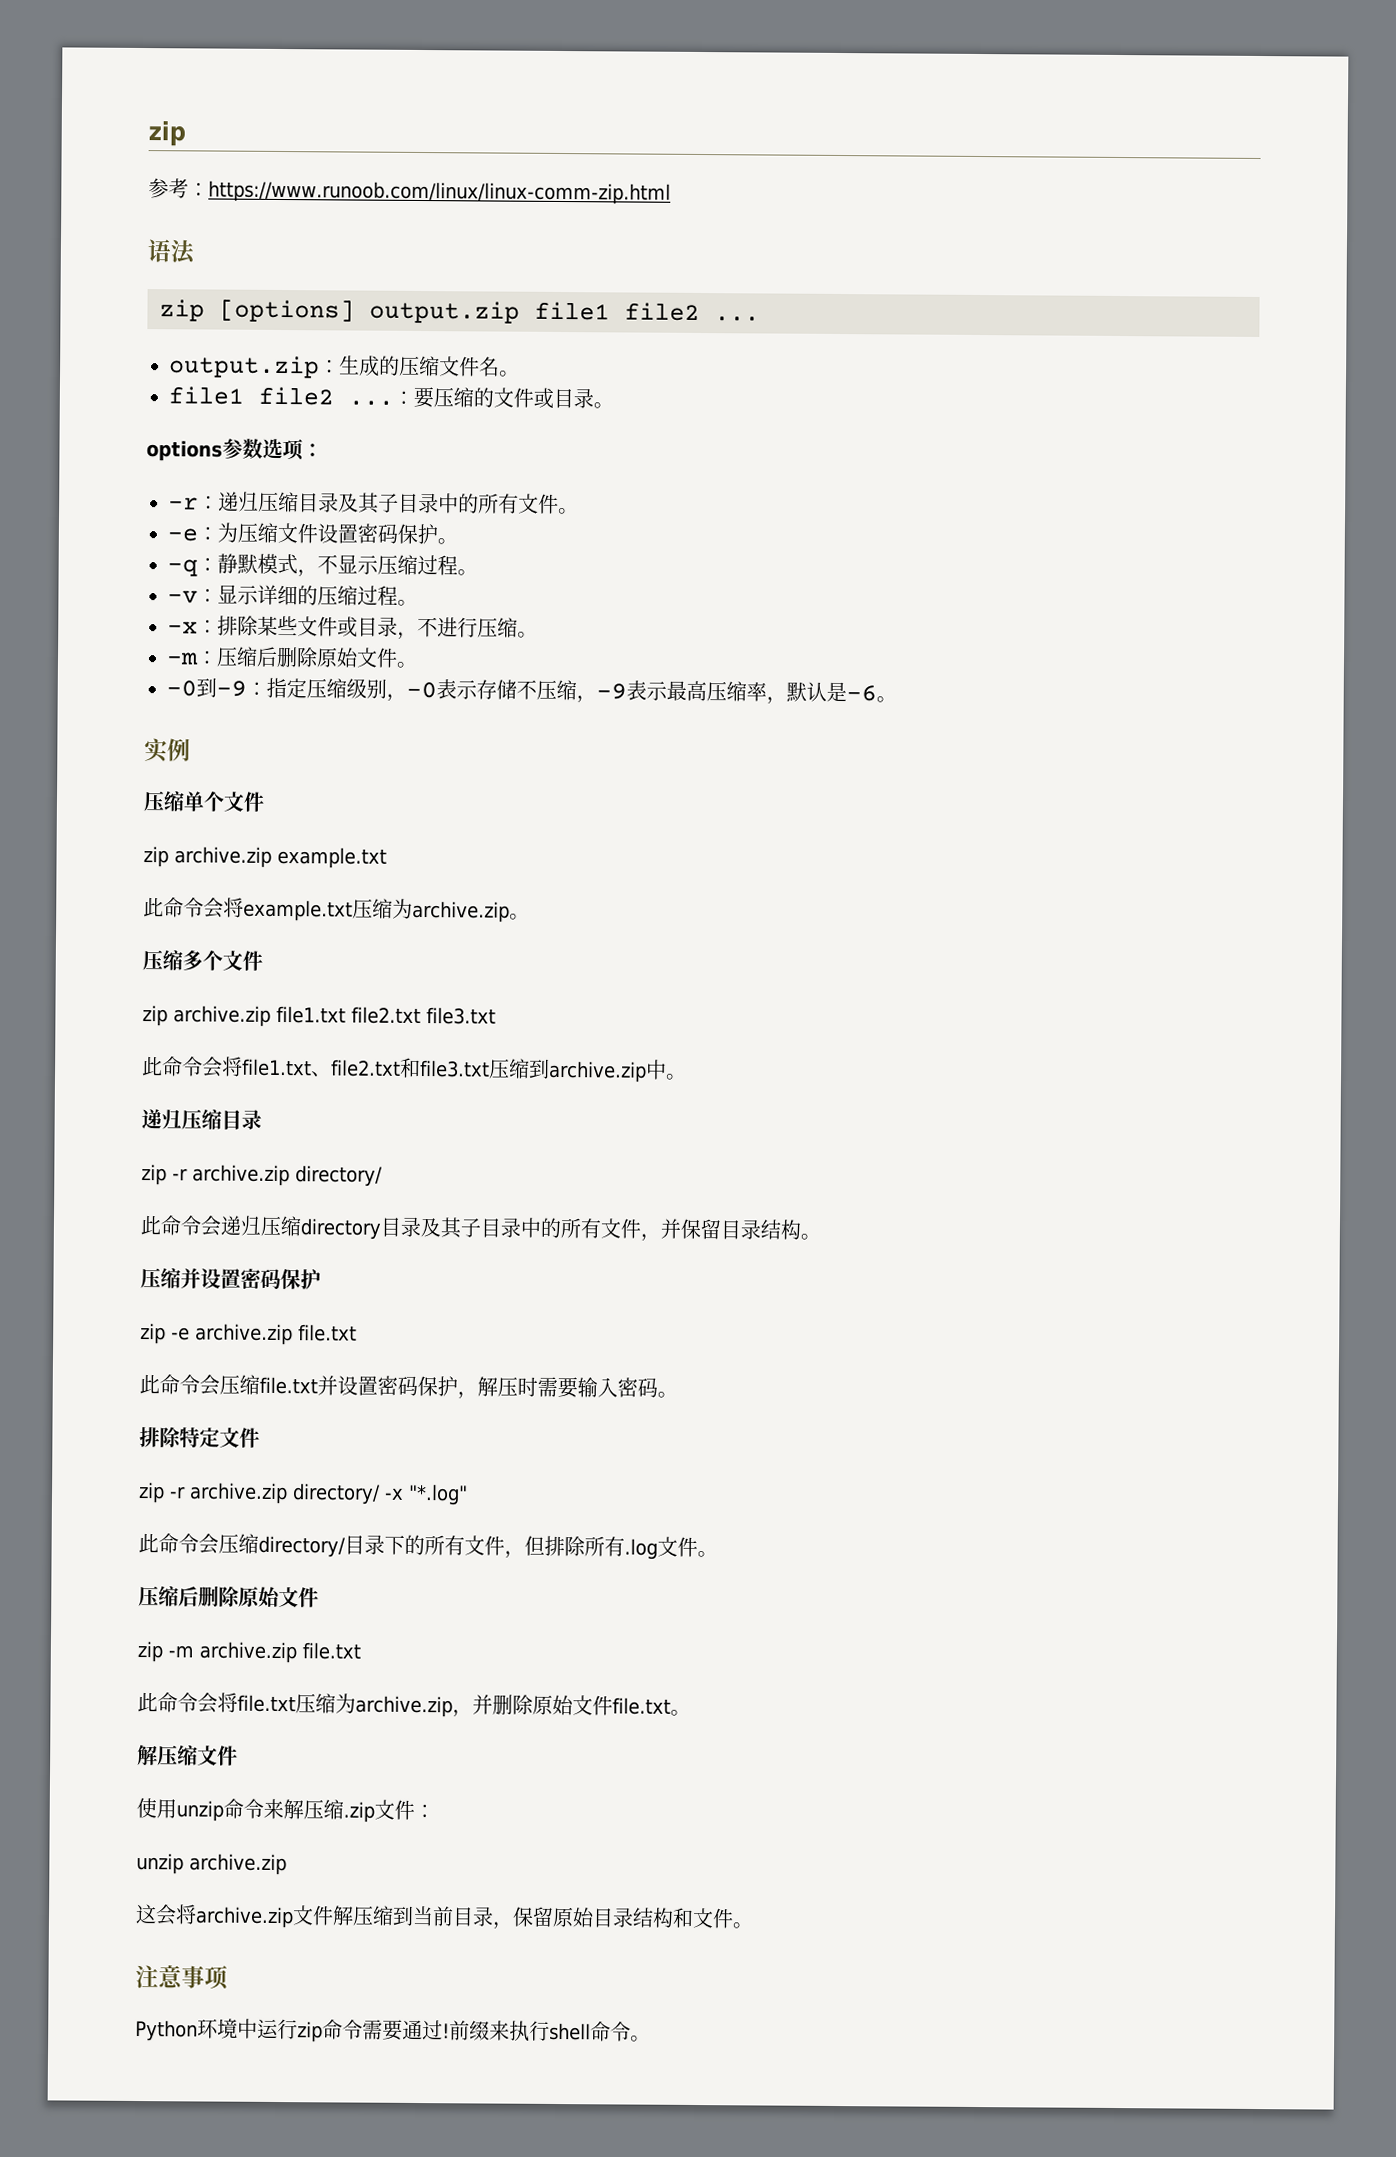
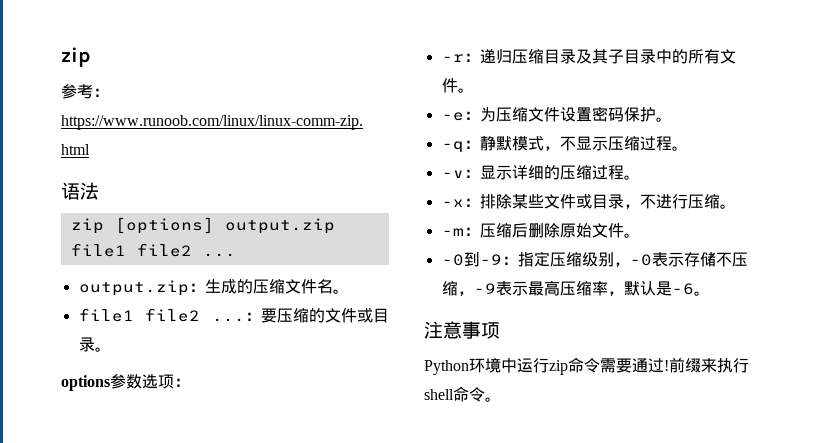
- 实例
- 压缩单个文件
- zip archive.zip example.txt
- 此命令会将example.txt压缩为archive.zip。
- 压缩多个文件
- zip archive.zip file1.txt file2.txt file3.txt
- 此命令会将file1.txt、file2.txt和file3.txt压缩到archive.zip中。
- 递归压缩目录
- zip -r archive.zip directory/
- 此命令会递归压缩directory目录及其子目录中的所有文件，并保留目录结构。
- 压缩并设置密码保护
- zip -e archive.zip file.txt
- 此命令会压缩file.txt并设置密码保护，解压时需要输入密码。
- 排除特定文件
- zip -r archive.zip directory/ -x "*.log"
- 此命令会压缩directory/目录下的所有文件，但排除所有.log文件。
- 压缩后删除原始文件
- zip -m archive.zip file.txt
- 此命令会将file.txt压缩为archive.zip，并删除原始文件file.txt。
- 解压缩文件
- 使用unzip命令来解压缩.zip文件：
- unzip archive.zip
- 这会将archive.zip文件解压缩到当前目录，保留原始目录结构和文件。

